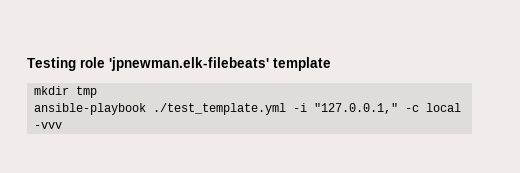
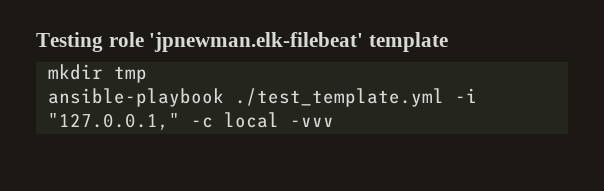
- Testing role 'jpnewman.elk-filebeats' template
+ Testing role 'jpnewman.elk-filebeat' template

